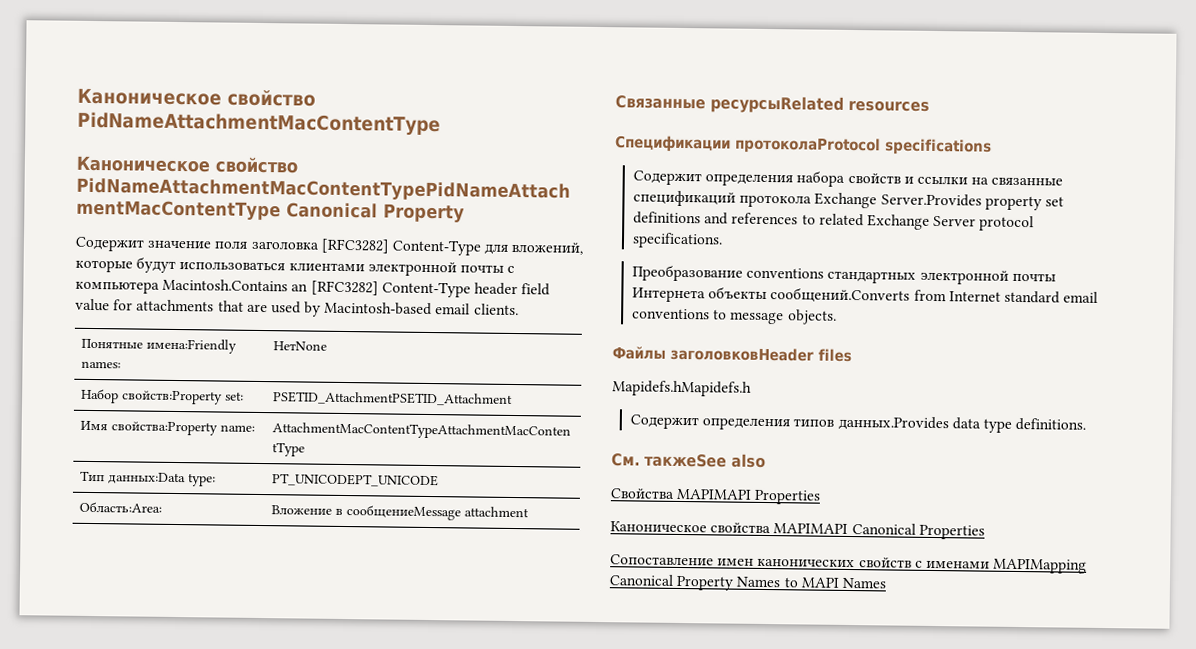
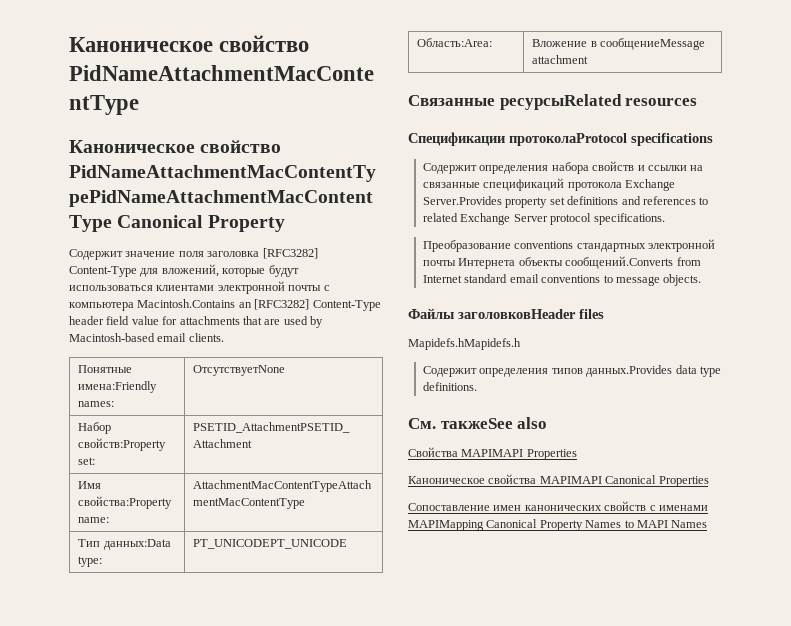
- Понятные имена:Friendly names: | НетNone
+ Понятные имена:Friendly names: | ОтсутствуетNone

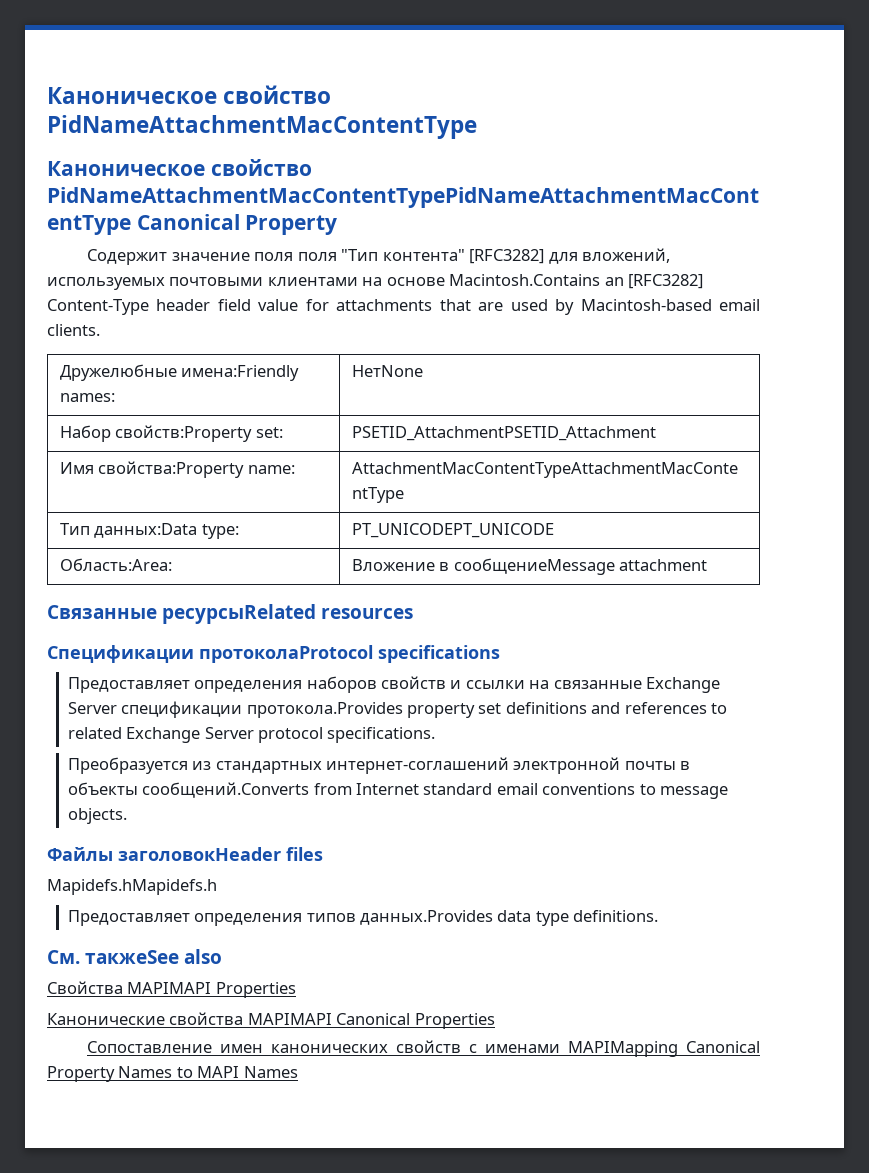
- Содержит значение поля заголовка [RFC3282] Content-Type для вложений, которые будут использоваться клиентами электронной почты с компьютера Macintosh.Contains an [RFC3282] Content-Type header field value for attachments that are used by Macintosh-based email clients.
+ Содержит значение поля поля "Тип контента" [RFC3282] для вложений, используемых почтовыми клиентами на основе Macintosh.Contains an [RFC3282] Content-Type header field value for attachments that are used by Macintosh-based email clients.
- Понятные имена:Friendly names: | ОтсутствуетNone
+ Дружелюбные имена:Friendly names: | НетNone
- Содержит определения набора свойств и ссылки на связанные спецификаций протокола Exchange Server.Provides property set definitions and references to related Exchange Server protocol specifications.
+ Предоставляет определения наборов свойств и ссылки на связанные Exchange Server спецификации протокола.Provides property set definitions and references to related Exchange Server protocol specifications.
- Преобразование conventions стандартных электронной почты Интернета объекты сообщений.Converts from Internet standard email conventions to message objects.
+ Преобразуется из стандартных интернет-соглашений электронной почты в объекты сообщений.Converts from Internet standard email conventions to message objects.
- Файлы заголовковHeader files
+ Файлы заголовокHeader files
- Содержит определения типов данных.Provides data type definitions.
+ Предоставляет определения типов данных.Provides data type definitions.
- Каноническое свойства MAPIMAPI Canonical Properties
+ Канонические свойства MAPIMAPI Canonical Properties

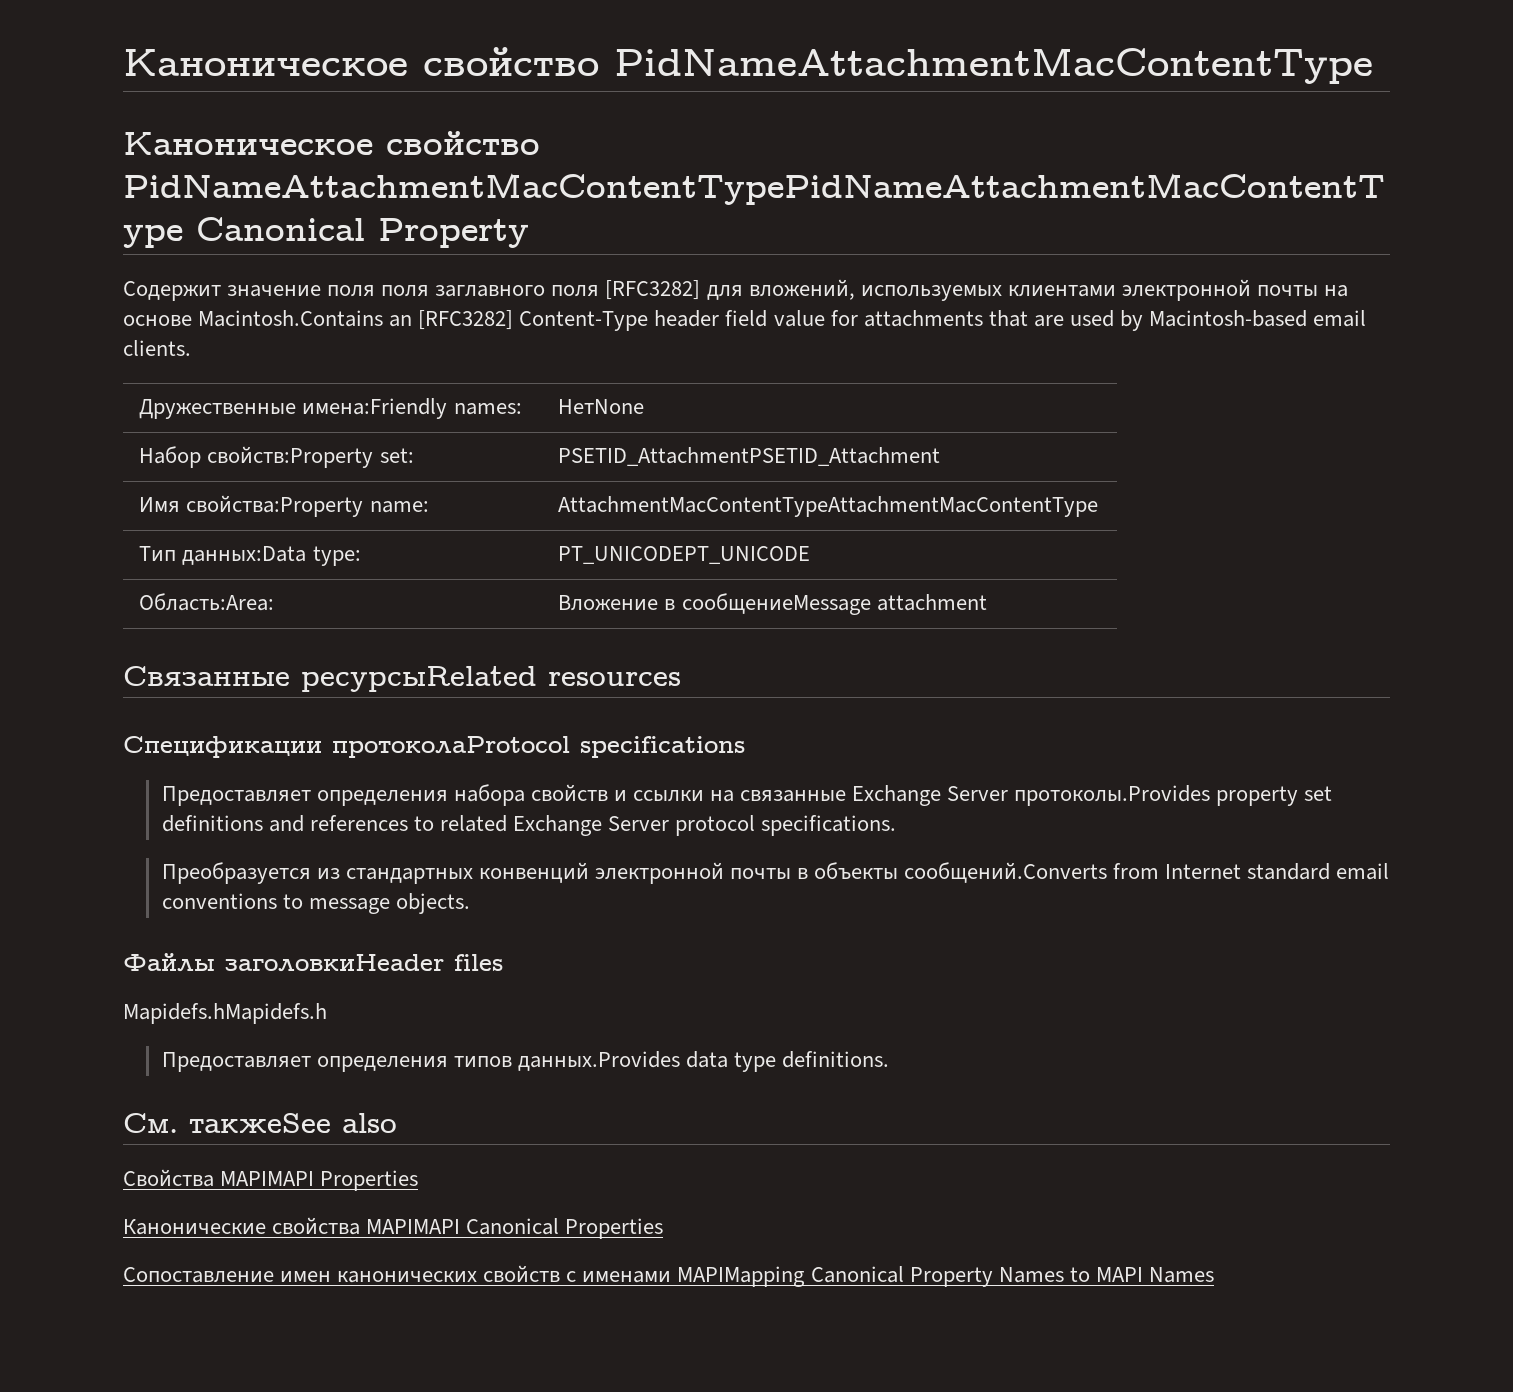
- Содержит значение поля поля "Тип контента" [RFC3282] для вложений, используемых почтовыми клиентами на основе Macintosh.Contains an [RFC3282] Content-Type header field value for attachments that are used by Macintosh-based email clients.
+ Содержит значение поля поля заглавного поля [RFC3282] для вложений, используемых клиентами электронной почты на основе Macintosh.Contains an [RFC3282] Content-Type header field value for attachments that are used by Macintosh-based email clients.
- Дружелюбные имена:Friendly names: | НетNone
+ Дружественные имена:Friendly names: | НетNone
- Предоставляет определения наборов свойств и ссылки на связанные Exchange Server спецификации протокола.Provides property set definitions and references to related Exchange Server protocol specifications.
+ Предоставляет определения набора свойств и ссылки на связанные Exchange Server протоколы.Provides property set definitions and references to related Exchange Server protocol specifications.
- Преобразуется из стандартных интернет-соглашений электронной почты в объекты сообщений.Converts from Internet standard email conventions to message objects.
+ Преобразуется из стандартных конвенций электронной почты в объекты сообщений.Converts from Internet standard email conventions to message objects.
- Файлы заголовокHeader files
+ Файлы заголовкиHeader files

